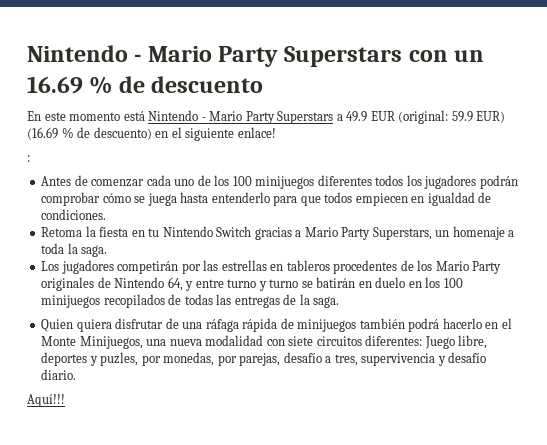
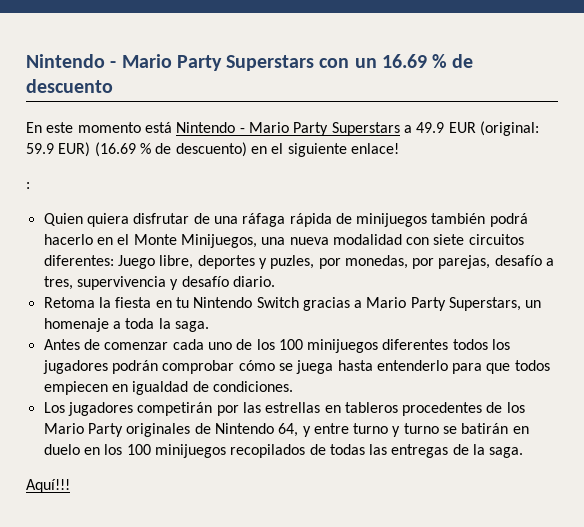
- Antes de comenzar cada uno de los 100 minijuegos diferentes todos los jugadores podrán comprobar cómo se juega hasta entenderlo para que todos empiecen en igualdad de condiciones.
- Retoma la fiesta en tu Nintendo Switch gracias a Mario Party Superstars, un homenaje a toda la saga.
- Los jugadores competirán por las estrellas en tableros procedentes de los Mario Party originales de Nintendo 64, y entre turno y turno se batirán en duelo en los 100 minijuegos recopilados de todas las entregas de la saga.
+ Retoma la fiesta en tu Nintendo Switch gracias a Mario Party Superstars, un homenaje a toda la saga.
+ Antes de comenzar cada uno de los 100 minijuegos diferentes todos los jugadores podrán comprobar cómo se juega hasta entenderlo para que todos empiecen en igualdad de condiciones.
+ Los jugadores competirán por las estrellas en tableros procedentes de los Mario Party originales de Nintendo 64, y entre turno y turno se batirán en duelo en los 100 minijuegos recopilados de todas las entregas de la saga.

